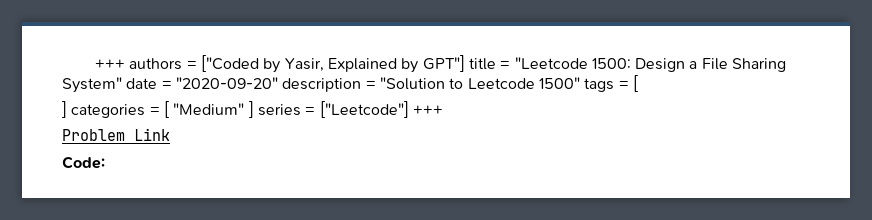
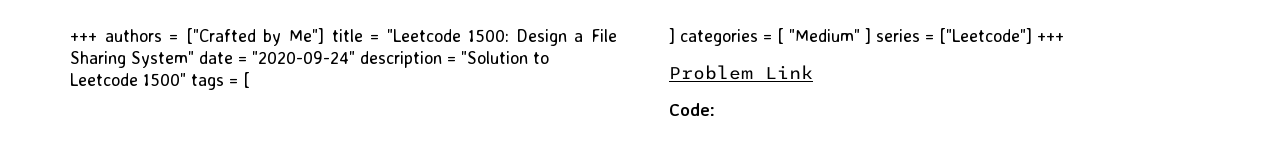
- +++ authors = ["Coded by Yasir, Explained by GPT"] title = "Leetcode 1500: Design a File Sharing System" date = "2020-09-20" description = "Solution to Leetcode 1500" tags = [
+ +++ authors = ["Crafted by Me"] title = "Leetcode 1500: Design a File Sharing System" date = "2020-09-24" description = "Solution to Leetcode 1500" tags = [

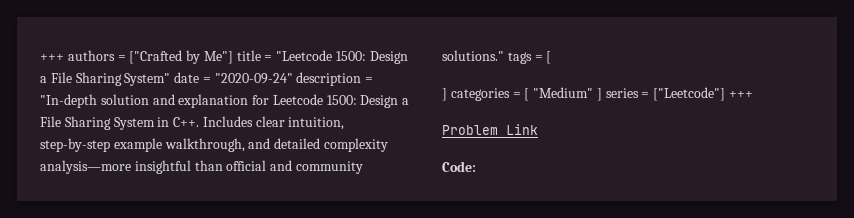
- +++ authors = ["Crafted by Me"] title = "Leetcode 1500: Design a File Sharing System" date = "2020-09-24" description = "Solution to Leetcode 1500" tags = [
+ +++ authors = ["Crafted by Me"] title = "Leetcode 1500: Design a File Sharing System" date = "2020-09-24" description = "In-depth solution and explanation for Leetcode 1500: Design a File Sharing System in C++. Includes clear intuition, step-by-step example walkthrough, and detailed complexity analysis—more insightful than official and community solutions." tags = [

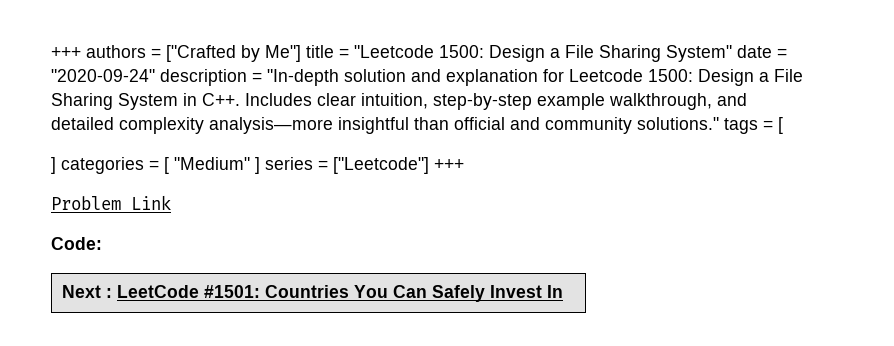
+ Next : LeetCode #1501: Countries You Can Safely Invest In

